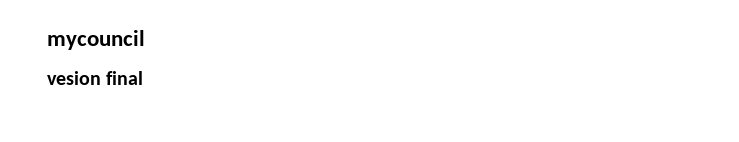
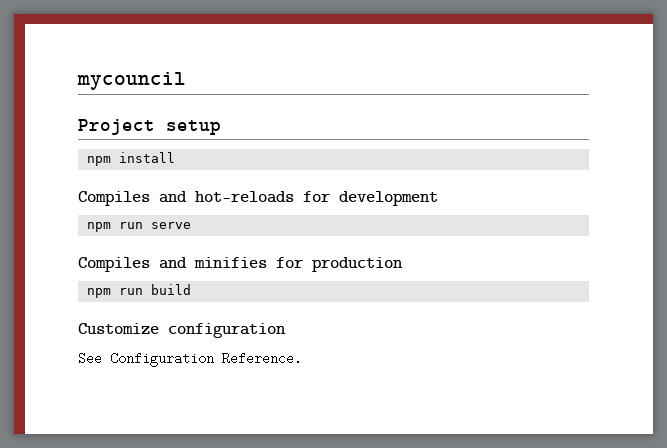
- vesion final
+ Project setup
+ npm install
+ Compiles and hot-reloads for development
+ npm run serve
+ Compiles and minifies for production
+ npm run build
+ Customize configuration
+ See Configuration Reference.

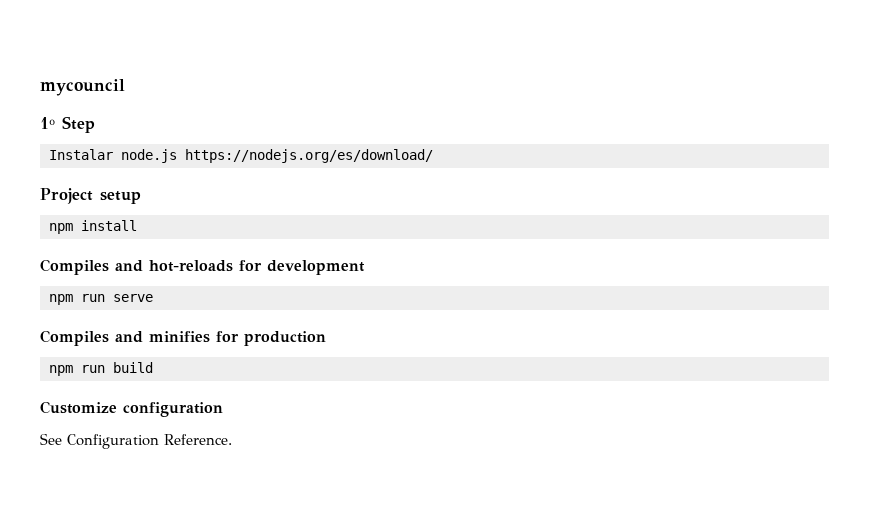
+ 1º Step
+ Instalar node.js https://nodejs.org/es/download/

